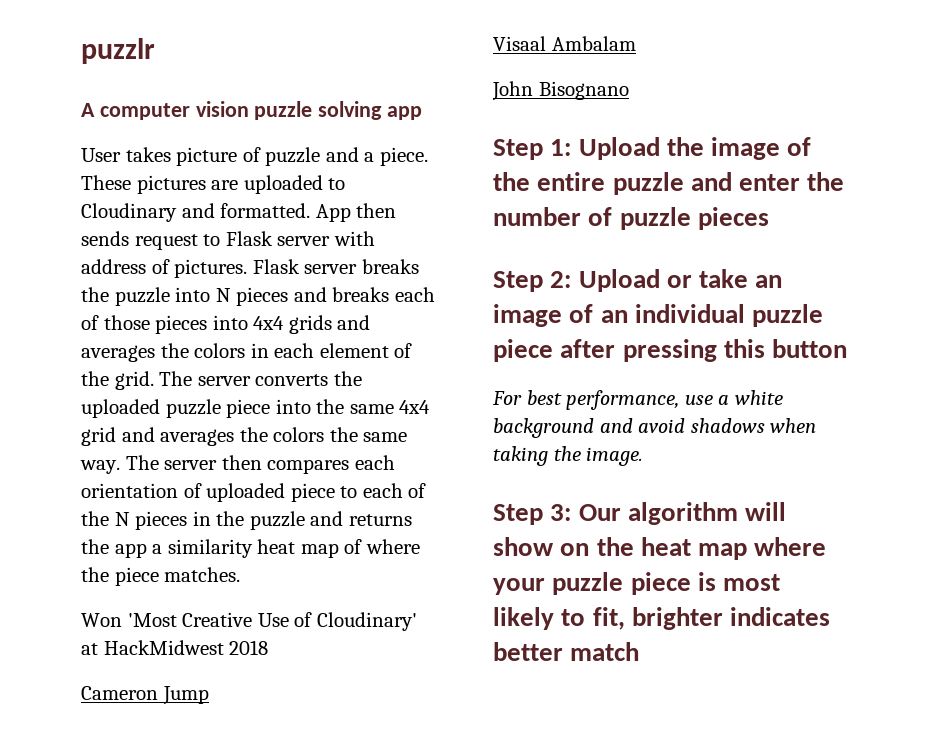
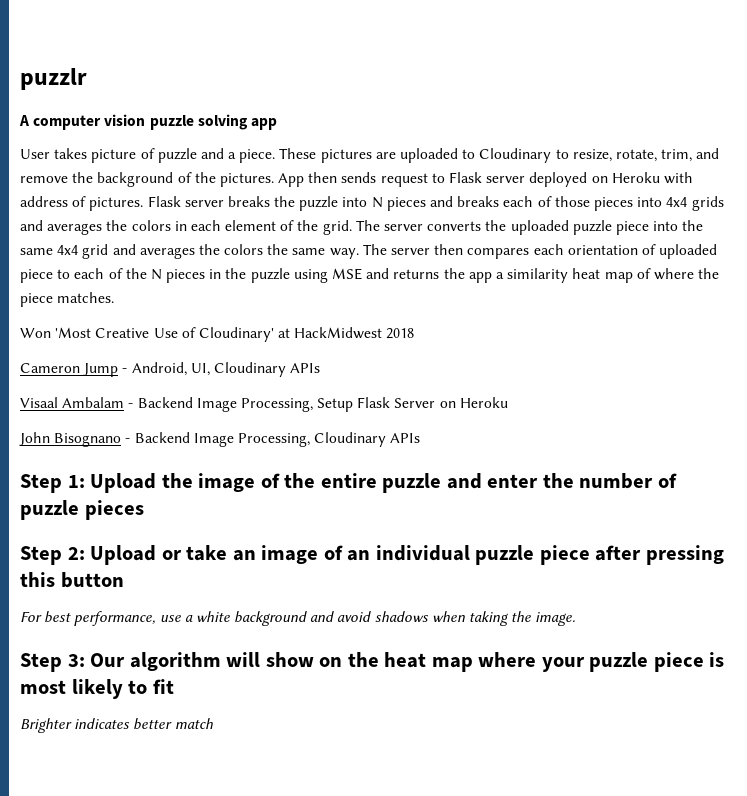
- These pictures are uploaded to Cloudinary and formatted.
+ These pictures are uploaded to Cloudinary to resize, rotate, trim, and remove the background of the pictures.
- App then sends request to Flask server with address of pictures.
+ App then sends request to Flask server deployed on Heroku with address of pictures.
- The server then compares each orientation of uploaded piece to each of the N pieces in the puzzle and returns the app a similarity heat map of where the piece matches.
+ The server then compares each orientation of uploaded piece to each of the N pieces in the puzzle using MSE and returns the app a similarity heat map of where the piece matches.
- Cameron Jump
- Visaal Ambalam
- John Bisognano
+ Cameron Jump - Android, UI, Cloudinary APIs
+ Visaal Ambalam - Backend Image Processing, Setup Flask Server on Heroku
+ John Bisognano - Backend Image Processing, Cloudinary APIs
- Step 3: Our algorithm will show on the heat map where your puzzle piece is most likely to fit, brighter indicates better match
+ Step 3: Our algorithm will show on the heat map where your puzzle piece is most likely to fit
+ Brighter indicates better match

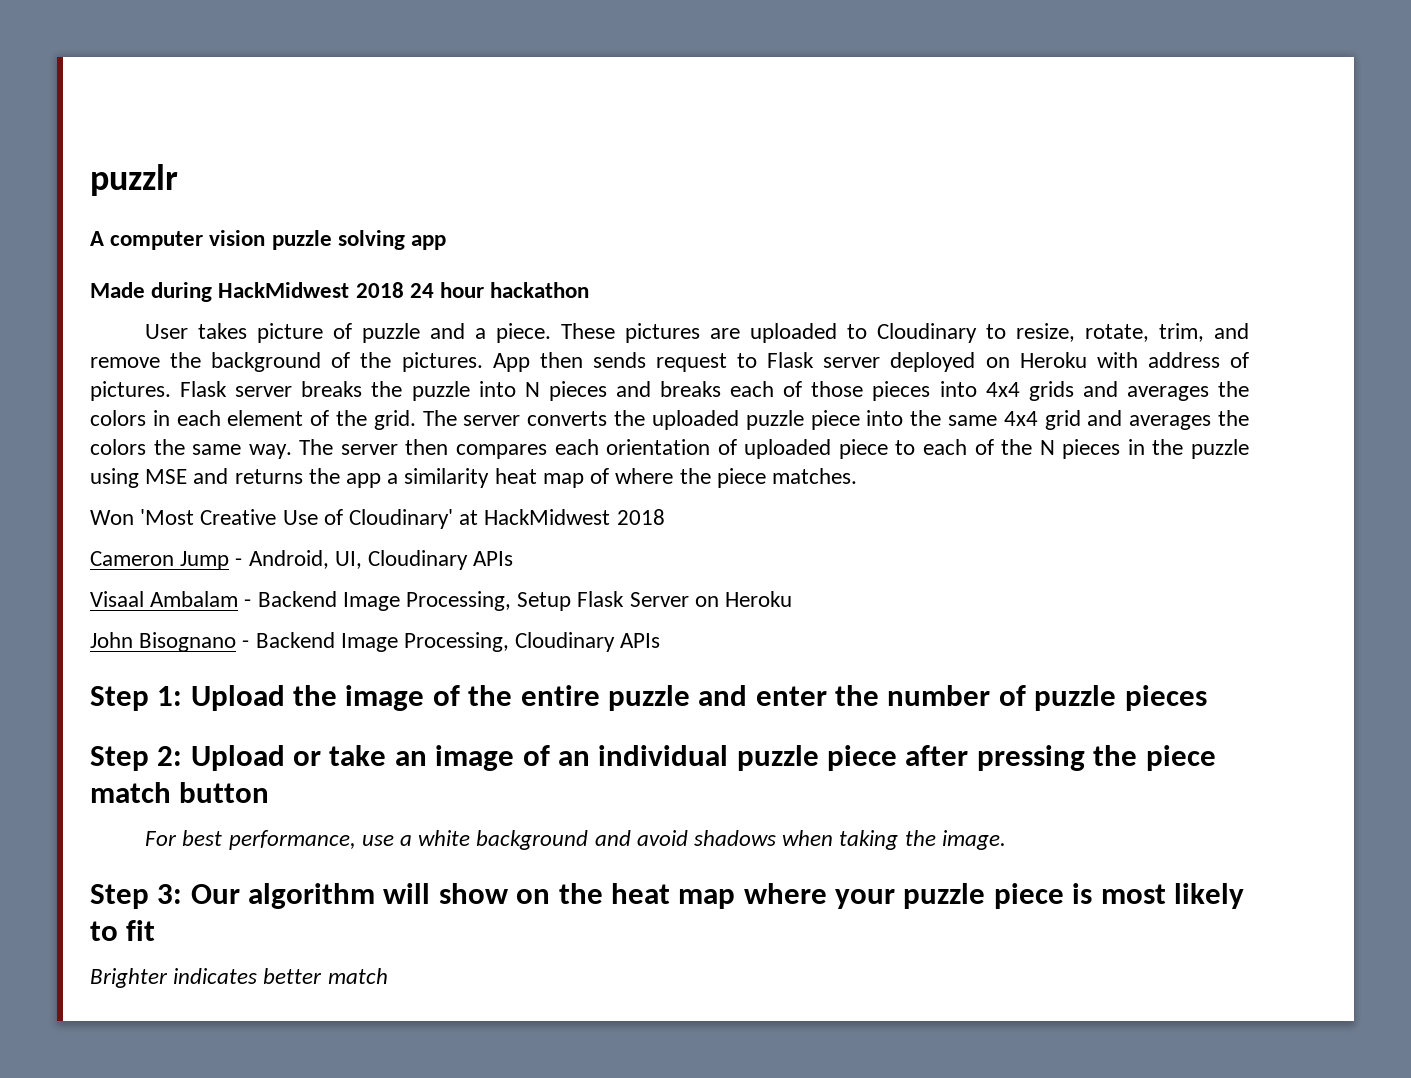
+ Made during HackMidwest 2018 24 hour hackathon
- Step 2: Upload or take an image of an individual puzzle piece after pressing this button
+ Step 2: Upload or take an image of an individual puzzle piece after pressing the piece match button

